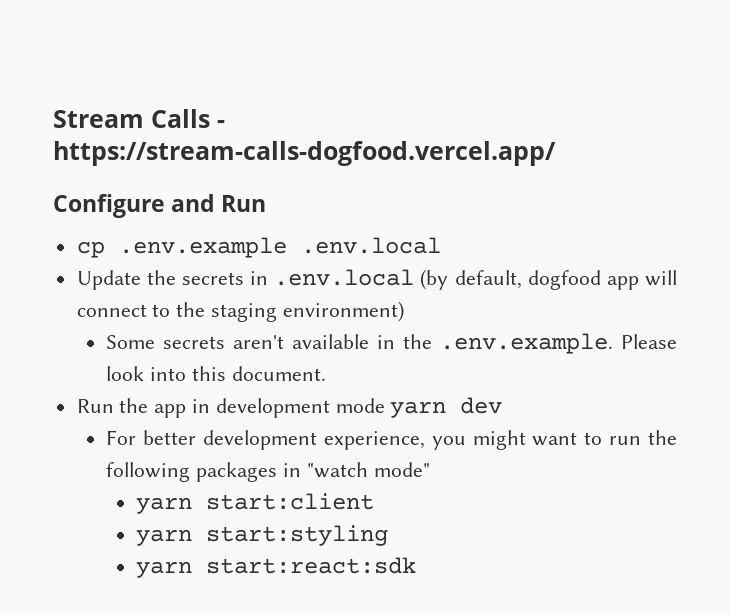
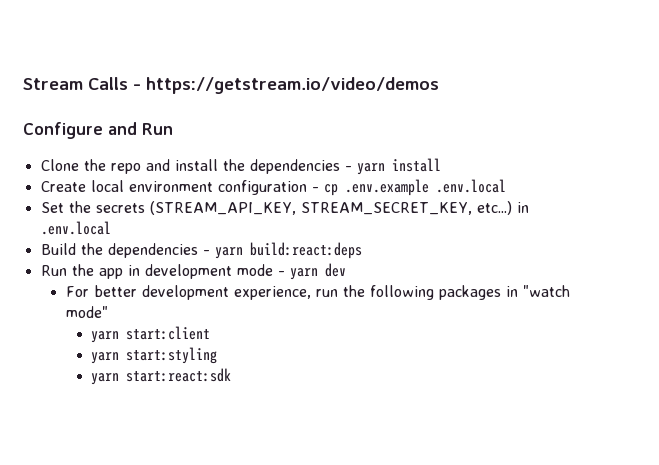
- Stream Calls - https://stream-calls-dogfood.vercel.app/
+ Stream Calls - https://getstream.io/video/demos
- cp .env.example .env.local
+ Clone the repo and install the dependencies - yarn install
+ Create local environment configuration - cp .env.example .env.local
- Update the secrets in .env.local (by default, dogfood app will connect to the staging environment)
- Some secrets aren't available in the .env.example. Please look into this document.
+ Set the secrets (STREAM_API_KEY, STREAM_SECRET_KEY, etc...) in .env.local
+ Build the dependencies - yarn build:react:deps
- Run the app in development mode yarn dev
+ Run the app in development mode - yarn dev
- For better development experience, you might want to run the following packages in "watch mode"
+ For better development experience, run the following packages in "watch mode"

